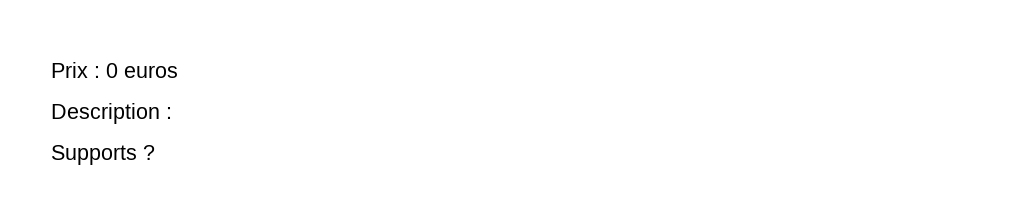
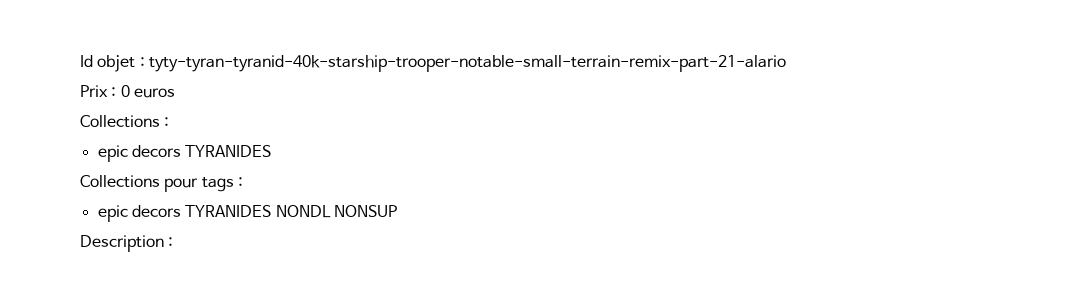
+ Id objet : tyty-tyran-tyranid-40k-starship-trooper-notable-small-terrain-remix-part-21-alario
+ Collections :
+ epic decors TYRANIDES
+ Collections pour tags :
+ epic decors TYRANIDES NONDL NONSUP
- Supports ?

